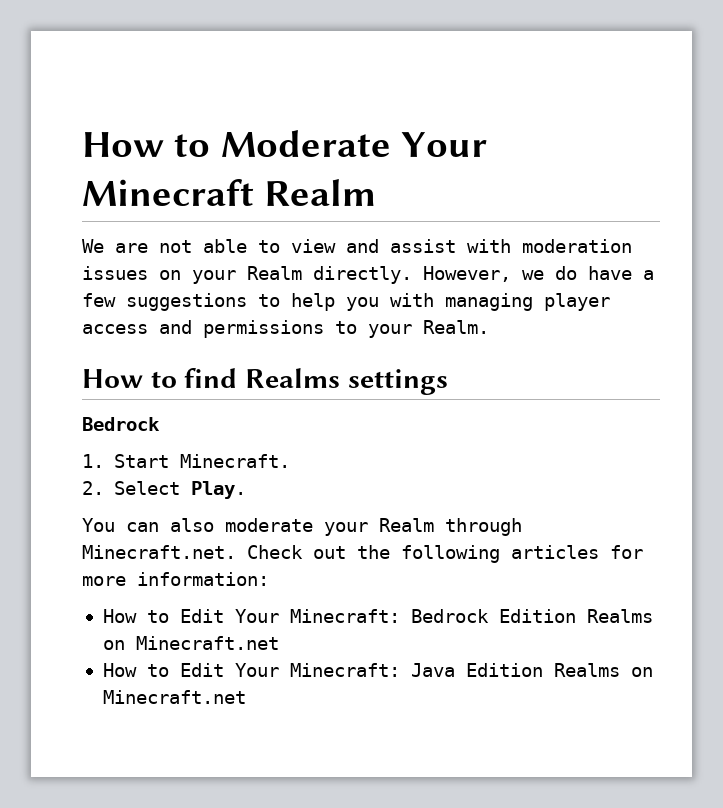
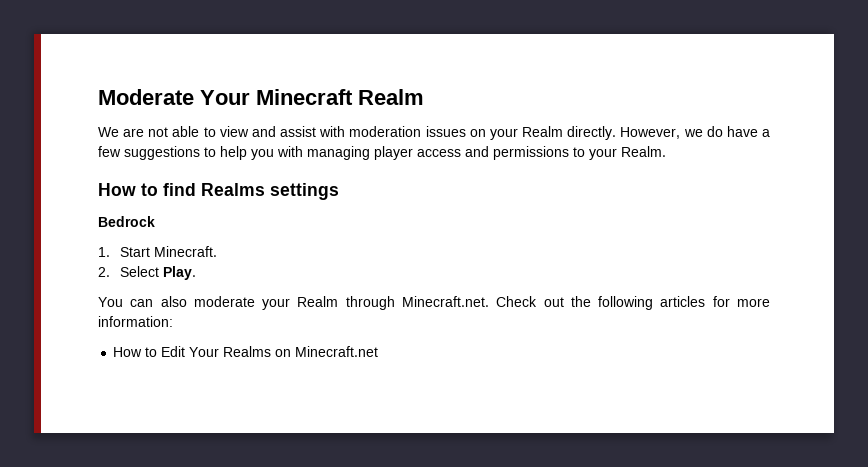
- How to Moderate Your Minecraft Realm
+ Moderate Your Minecraft Realm
- How to Edit Your Minecraft: Bedrock Edition Realms on Minecraft.net
- How to Edit Your Minecraft: Java Edition Realms on Minecraft.net
+ How to Edit Your Realms on Minecraft.net

